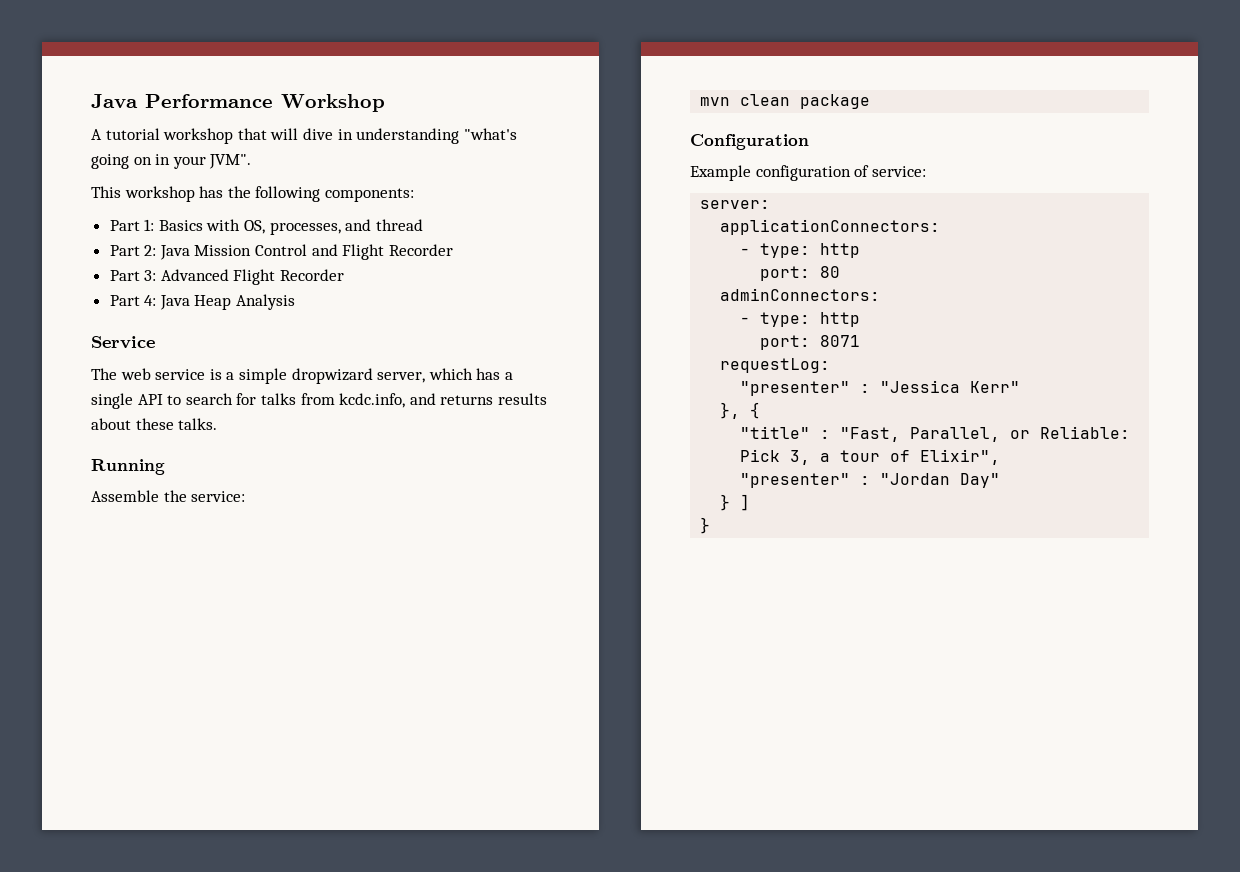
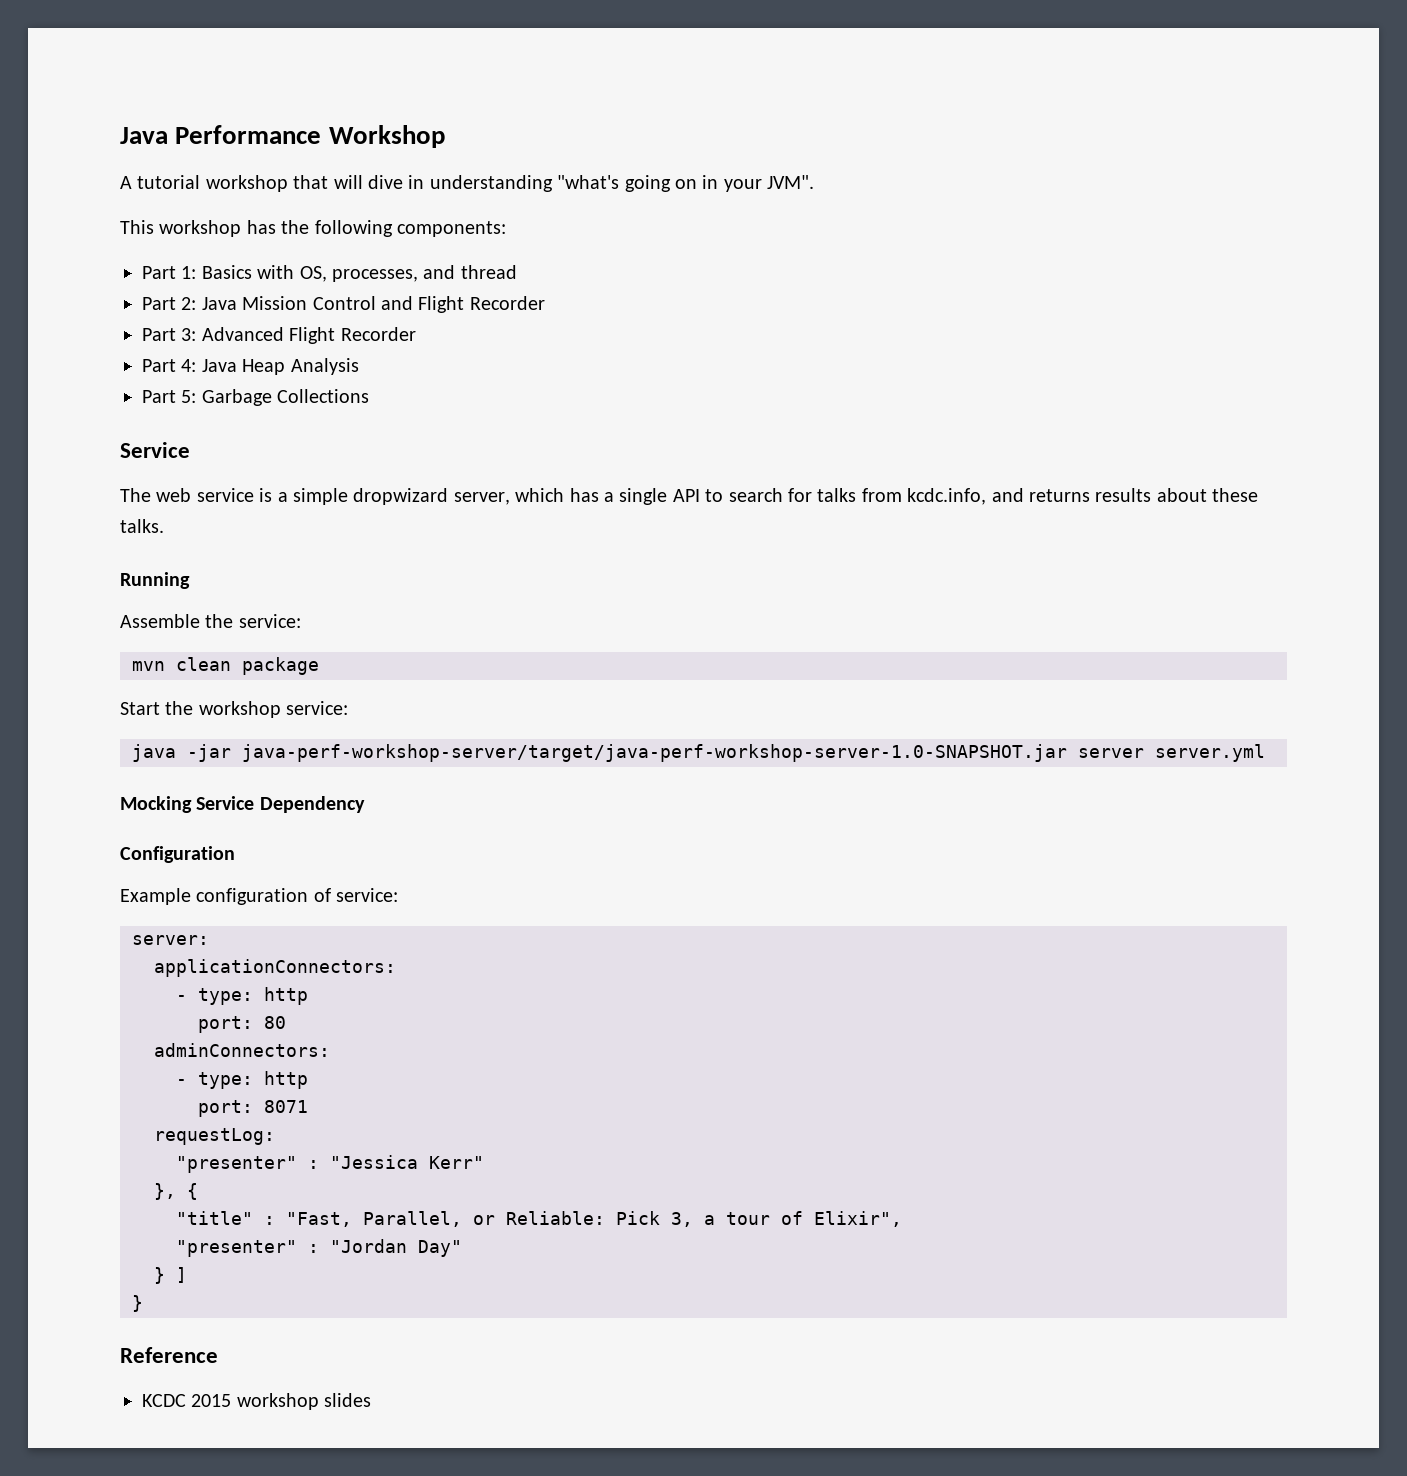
+ Part 5: Garbage Collections
+ Start the workshop service:
+ java -jar java-perf-workshop-server/target/java-perf-workshop-server-1.0-SNAPSHOT.jar server server.yml
+ Mocking Service Dependency
+ Reference
+ KCDC 2015 workshop slides

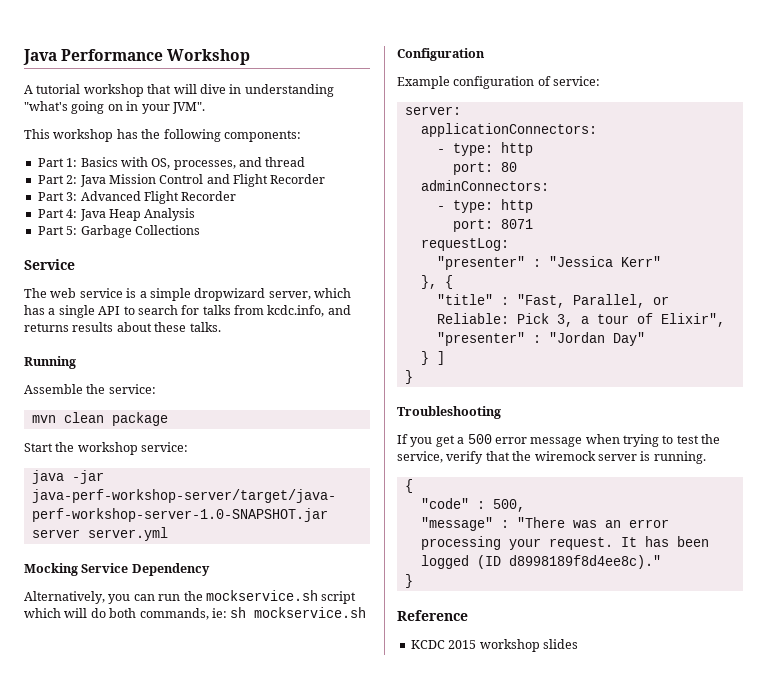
+ Alternatively, you can run the mockservice.sh script which will do both commands, ie: sh mockservice.sh
+ Troubleshooting
+ If you get a 500 error message when trying to test the service, verify that the wiremock server is running.
+ {
+ "code" : 500,
+ "message" : "There was an error processing your request. It has been logged (ID d8998189f8d4ee8c)."
+ }

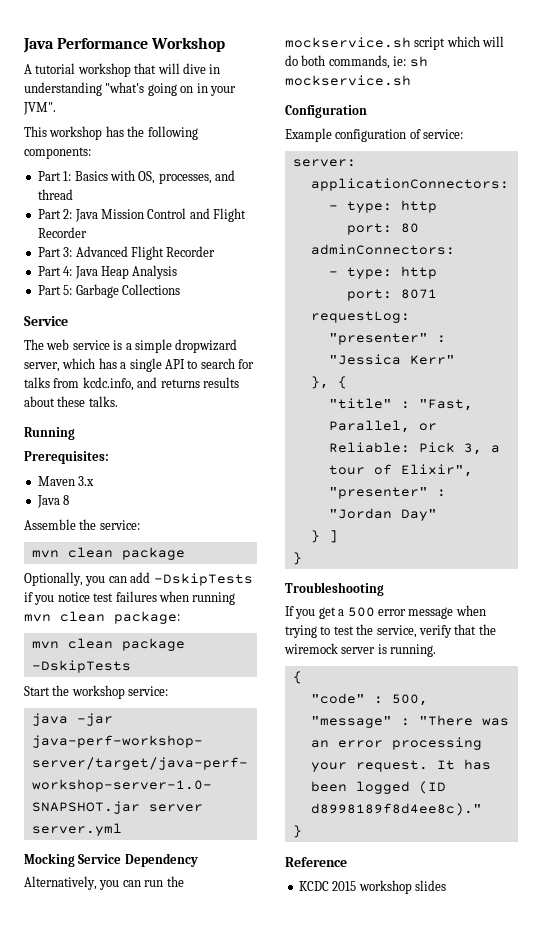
+ Prerequisites:
+ Maven 3.x
+ Java 8
+ Optionally, you can add -DskipTests if you notice test failures when running mvn clean package:
+ mvn clean package -DskipTests

